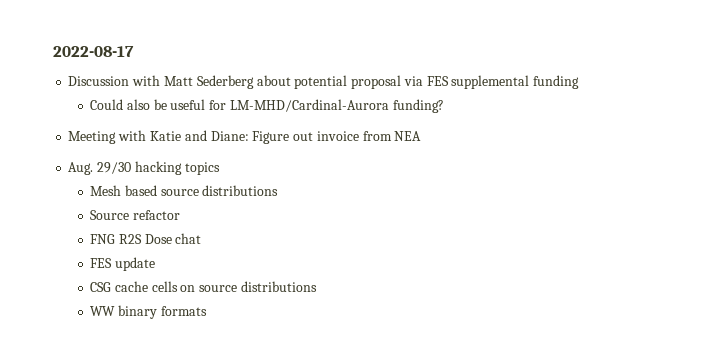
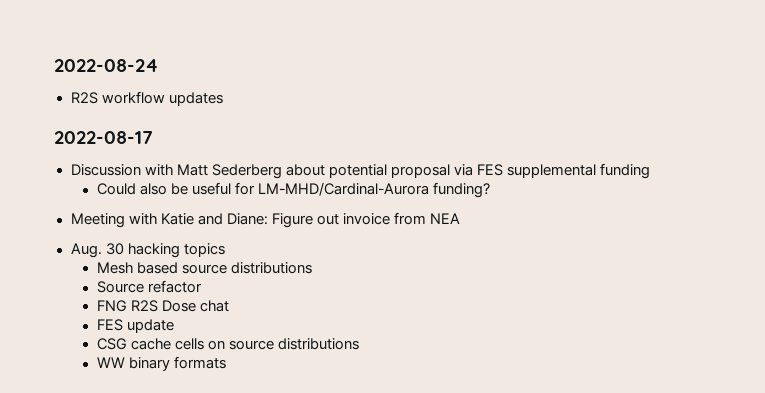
+ 2022-08-24
+ R2S workflow updates
- Aug. 29/30 hacking topics
+ Aug. 30 hacking topics

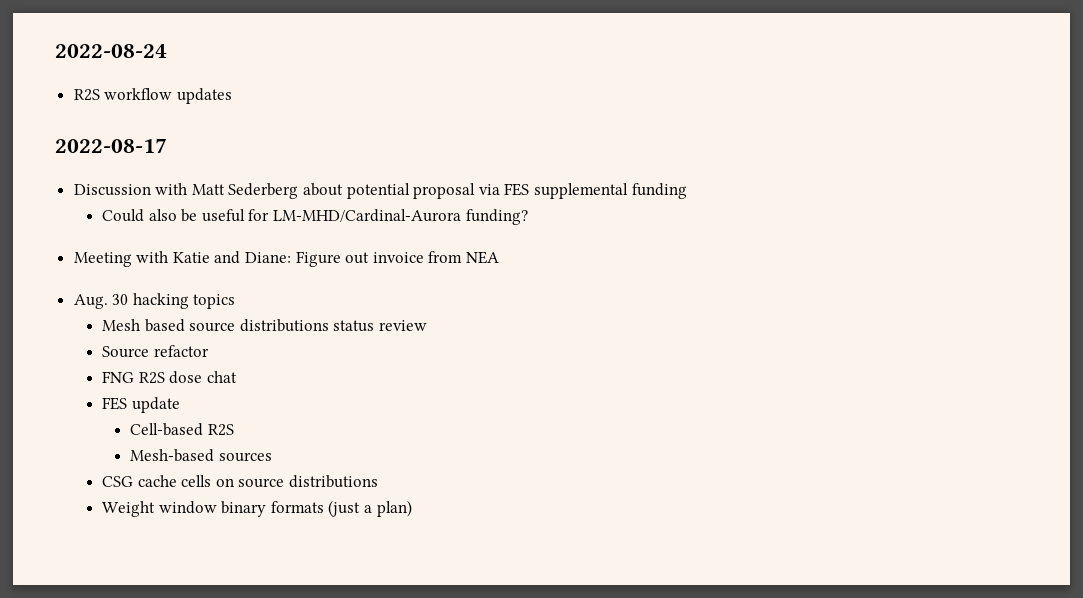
- Mesh based source distributions
+ Mesh based source distributions status review
- FNG R2S Dose chat
+ FNG R2S dose chat
+ Cell-based R2S
+ Mesh-based sources
- WW binary formats
+ Weight window binary formats (just a plan)

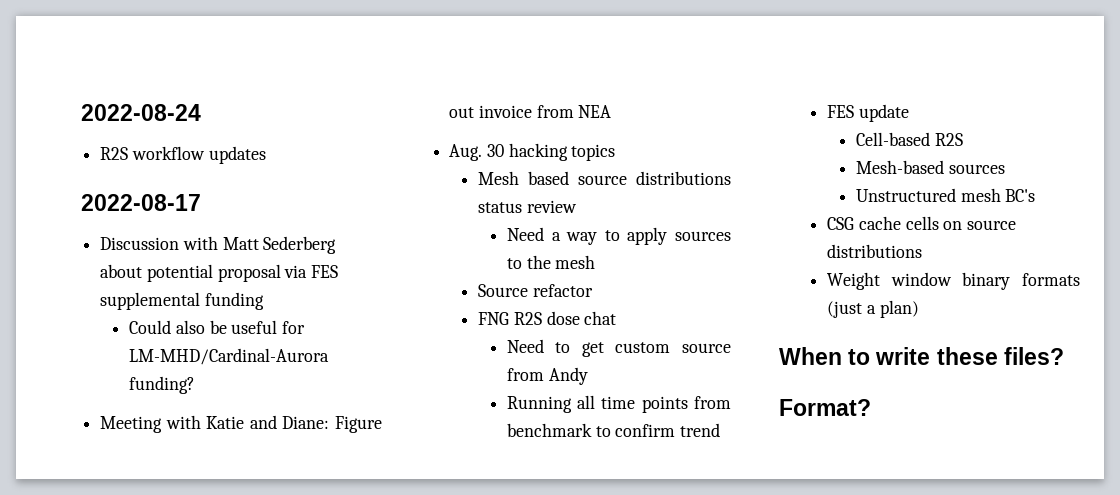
+ Need a way to apply sources to the mesh
+ Need to get custom source from Andy
+ Running all time points from benchmark to confirm trend
+ Unstructured mesh BC's
+ When to write these files?
+ Format?

